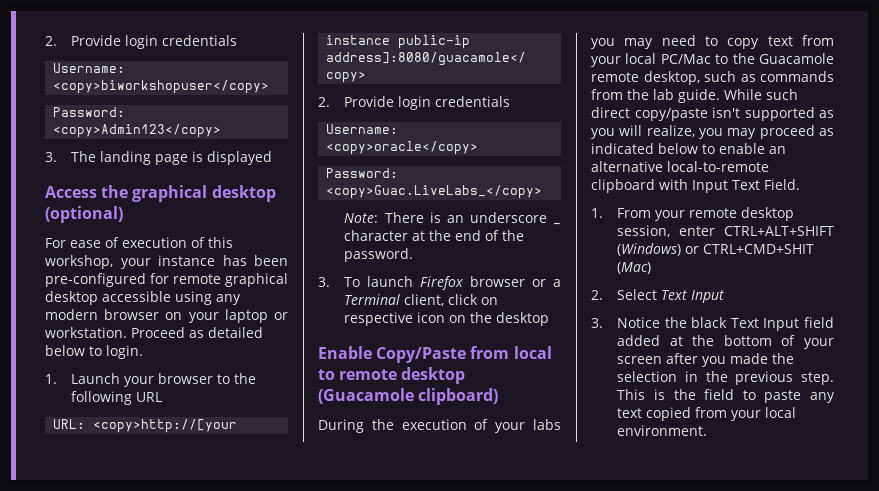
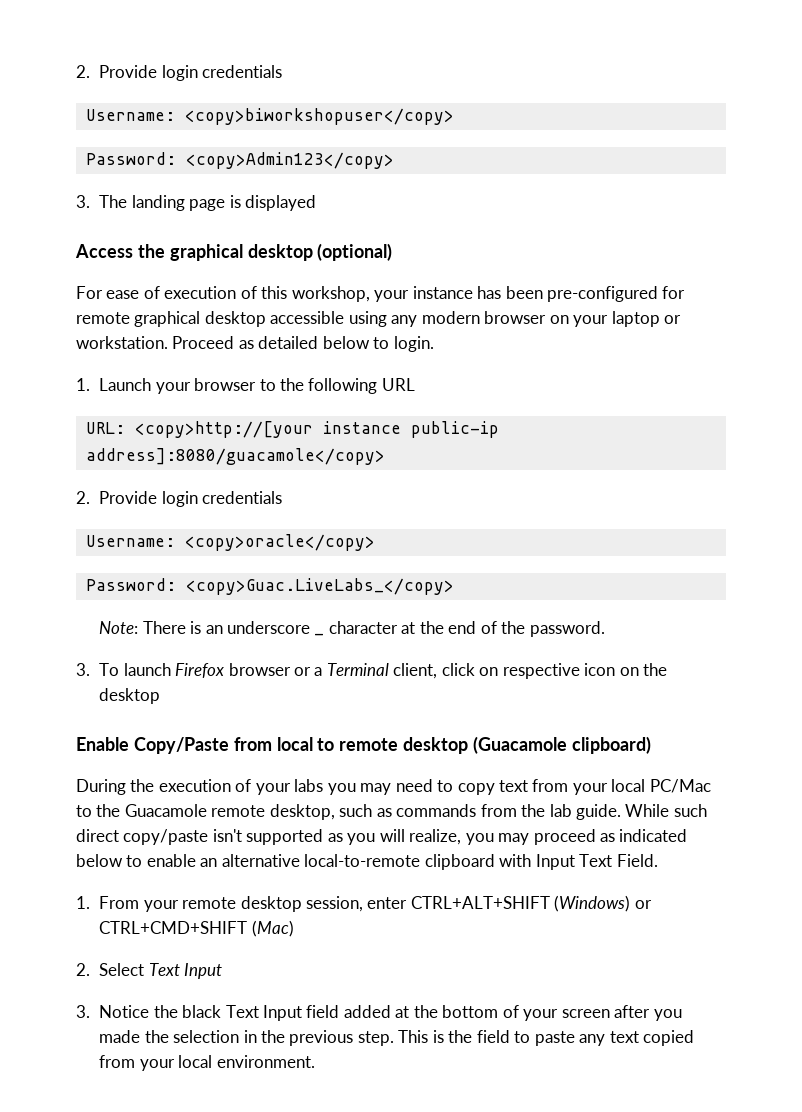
- 1. From your remote desktop session, enter CTRL+ALT+SHIFT (Windows) or CTRL+CMD+SHIT (Mac)
+ 1. From your remote desktop session, enter CTRL+ALT+SHIFT (Windows) or CTRL+CMD+SHIFT (Mac)

